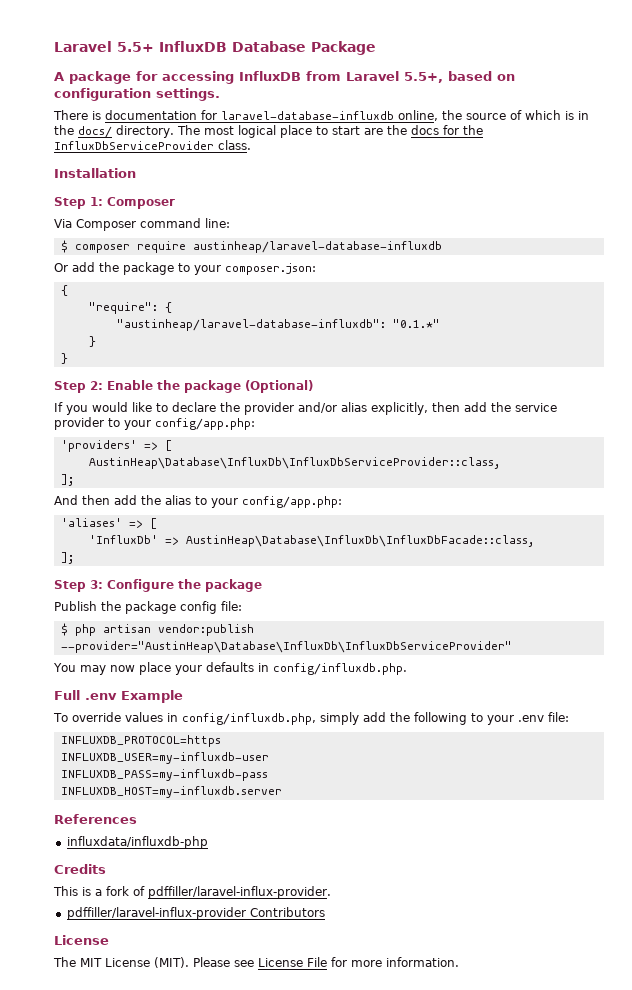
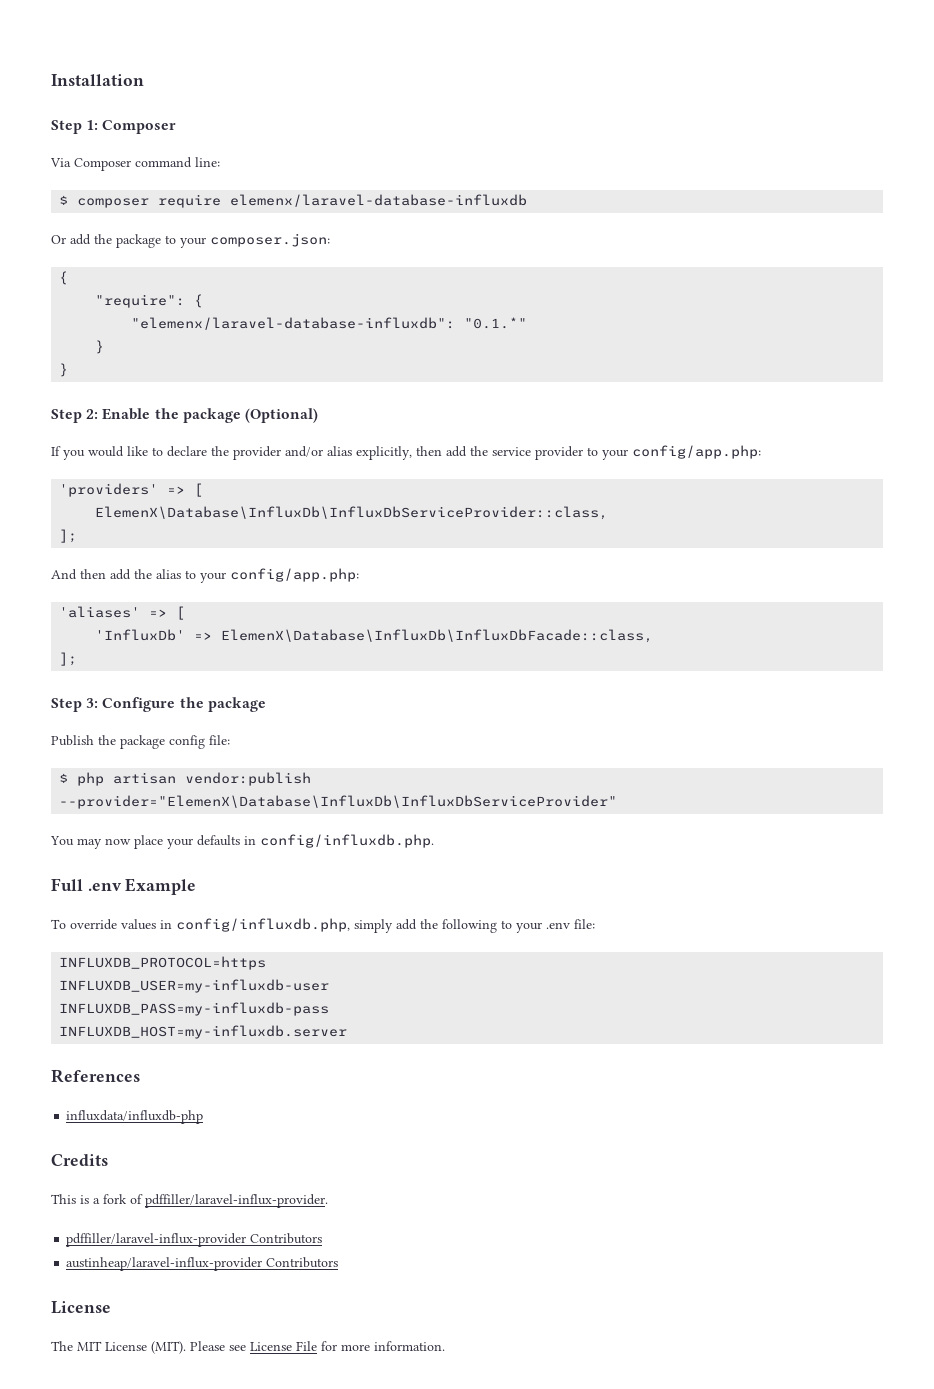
- Laravel 5.5+ InfluxDB Database Package
- A package for accessing InfluxDB from Laravel 5.5+, based on configuration settings.
- There is documentation for laravel-database-influxdb online, the source of which is in the docs/ directory. The most logical place to start are the docs for the InfluxDbServiceProvider class.
- $ composer require austinheap/laravel-database-influxdb
+ $ composer require elemenx/laravel-database-influxdb
- "austinheap/laravel-database-influxdb": "0.1.*"
+ "elemenx/laravel-database-influxdb": "0.1.*"
- AustinHeap\Database\InfluxDb\InfluxDbServiceProvider::class,
+ ElemenX\Database\InfluxDb\InfluxDbServiceProvider::class,
- 'InfluxDb' => AustinHeap\Database\InfluxDb\InfluxDbFacade::class,
+ 'InfluxDb' => ElemenX\Database\InfluxDb\InfluxDbFacade::class,
- $ php artisan vendor:publish --provider="AustinHeap\Database\InfluxDb\InfluxDbServiceProvider"
+ $ php artisan vendor:publish --provider="ElemenX\Database\InfluxDb\InfluxDbServiceProvider"
+ austinheap/laravel-influx-provider Contributors

